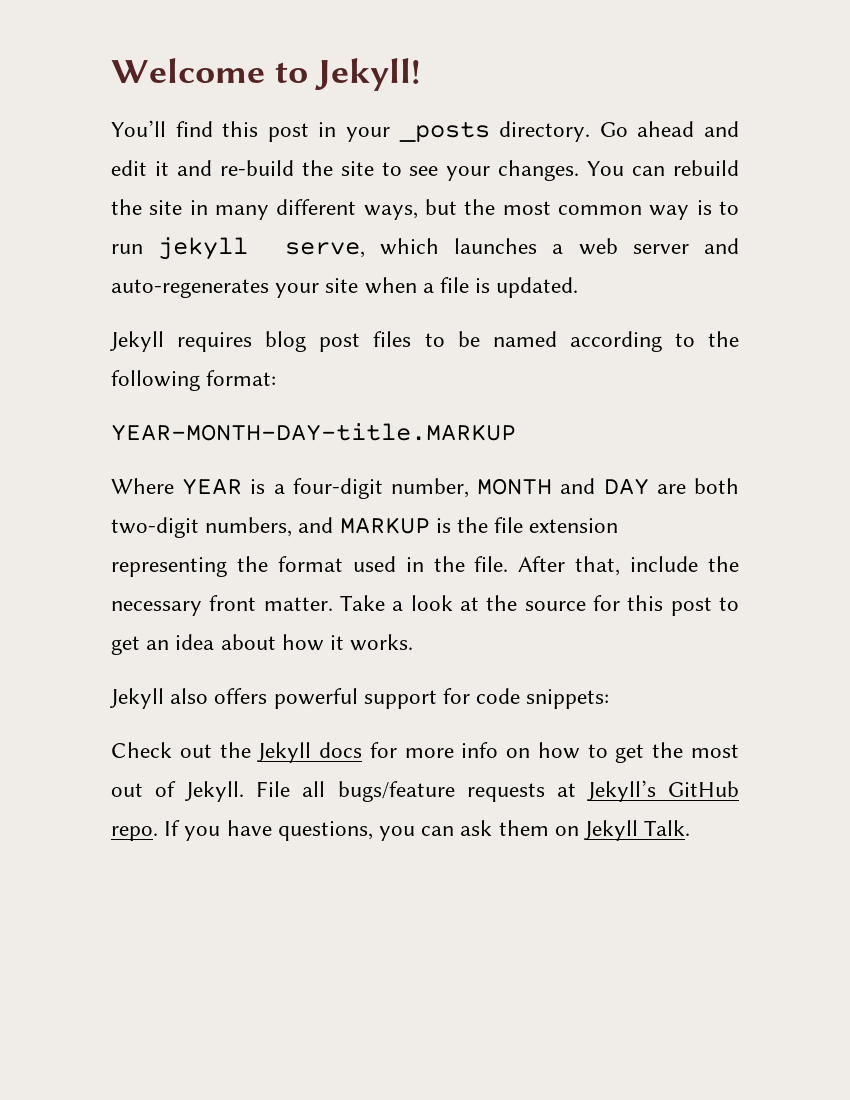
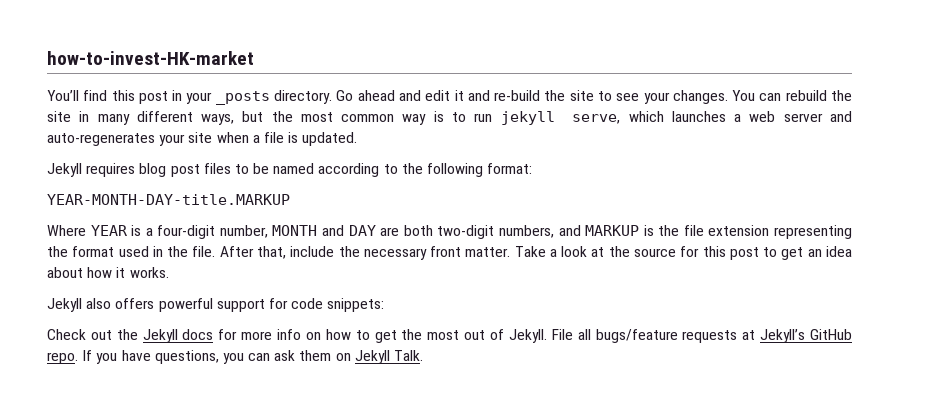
- Welcome to Jekyll!
+ how-to-invest-HK-market

